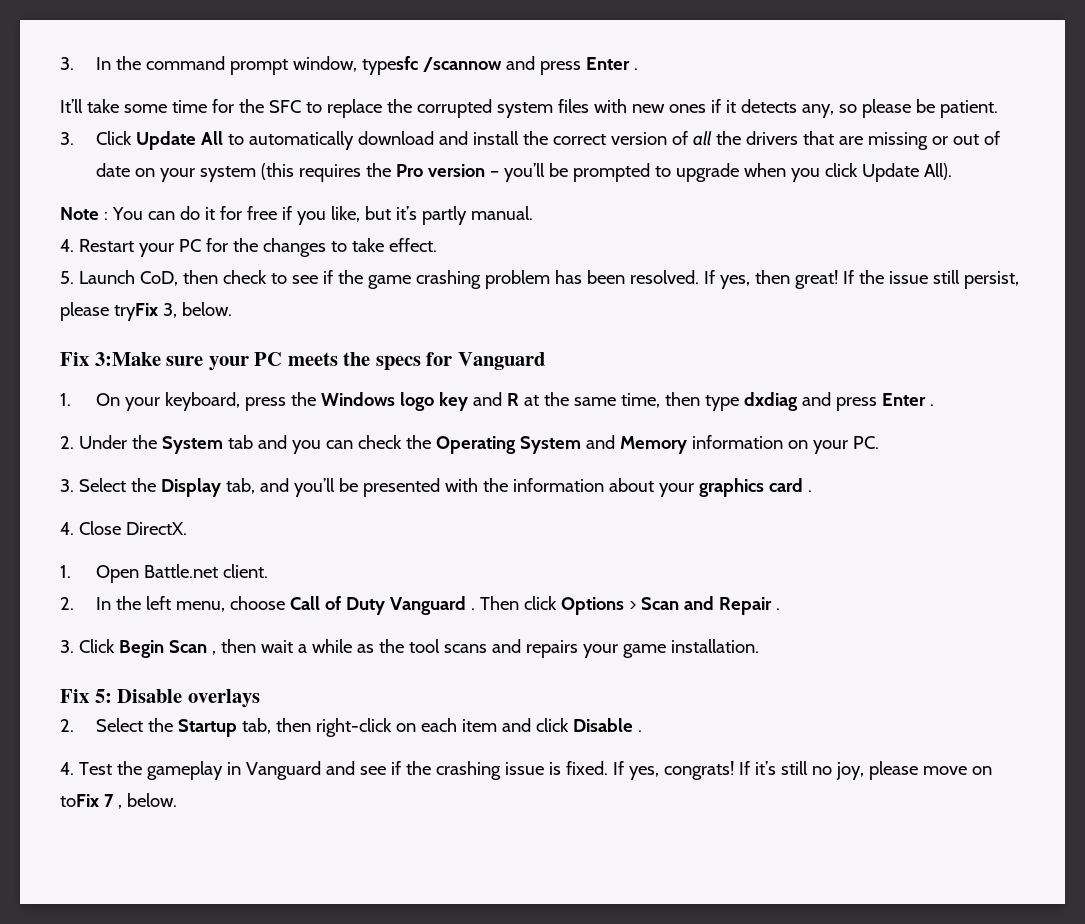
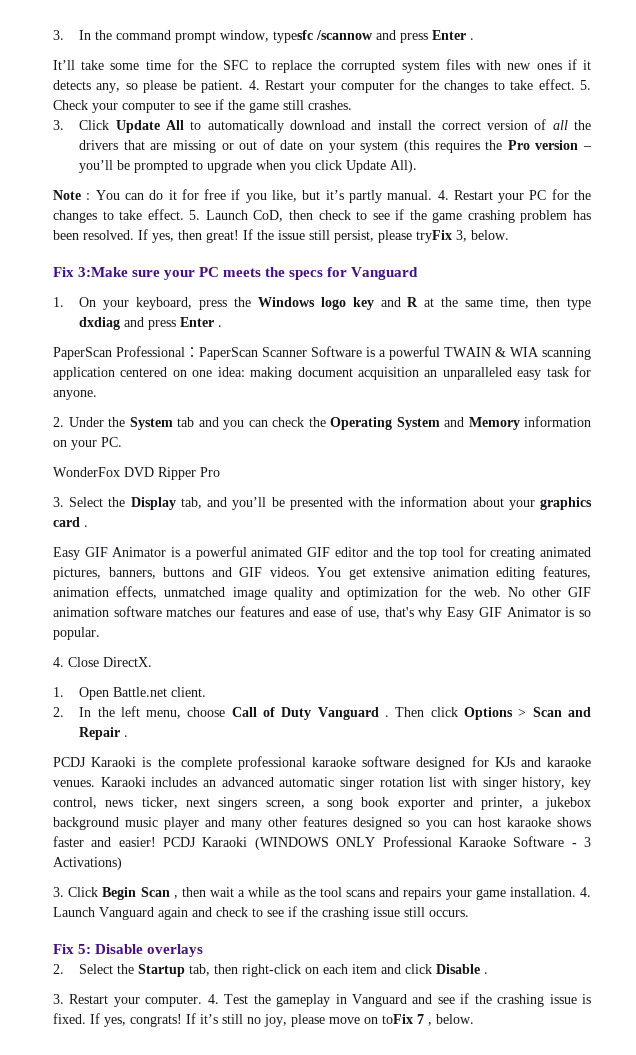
+ 4. Restart your computer for the changes to take effect. 5. Check your computer to see if the game still crashes.
- Note : You can do it for free if you like, but it’s partly manual.
- 4. Restart your PC for the changes to take effect.
- 5. Launch CoD, then check to see if the game crashing problem has been resolved.
+ Note : You can do it for free if you like, but it’s partly manual. 4. Restart your PC for the changes to take effect. 5. Launch CoD, then check to see if the game crashing problem has been resolved.
+ PaperScan Professional：PaperScan Scanner Software is a powerful TWAIN & WIA scanning application centered on one idea: making document acquisition an unparalleled easy task for anyone.
+ WonderFox DVD Ripper Pro
+ Easy GIF Animator is a powerful animated GIF editor and the top tool for creating animated pictures, banners, buttons and GIF videos. You get extensive animation editing features, animation effects, unmatched image quality and optimization for the web. No other GIF animation software matches our features and ease of use, that's why Easy GIF Animator is so popular.
+ PCDJ Karaoki is the complete professional karaoke software designed for KJs and karaoke venues. Karaoki includes an advanced automatic singer rotation list with singer history, key control, news ticker, next singers screen, a song book exporter and printer, a jukebox background music player and many other features designed so you can host karaoke shows faster and easier! PCDJ Karaoki (WINDOWS ONLY Professional Karaoke Software - 3 Activations)
+ 4. Launch Vanguard again and check to see if the crashing issue still occurs.
+ 3. Restart your computer.

